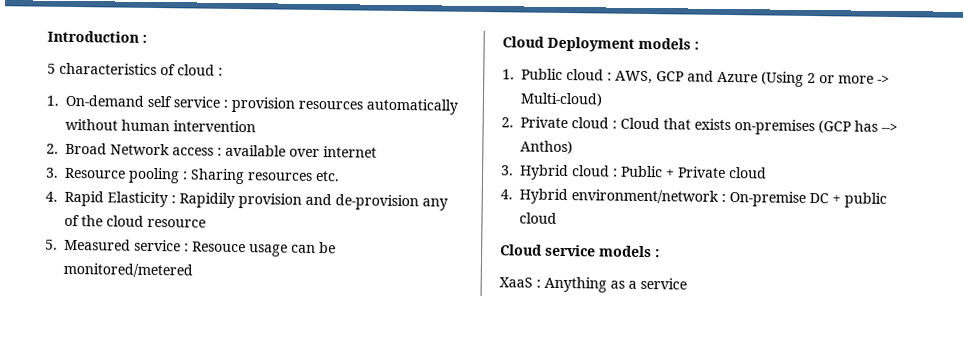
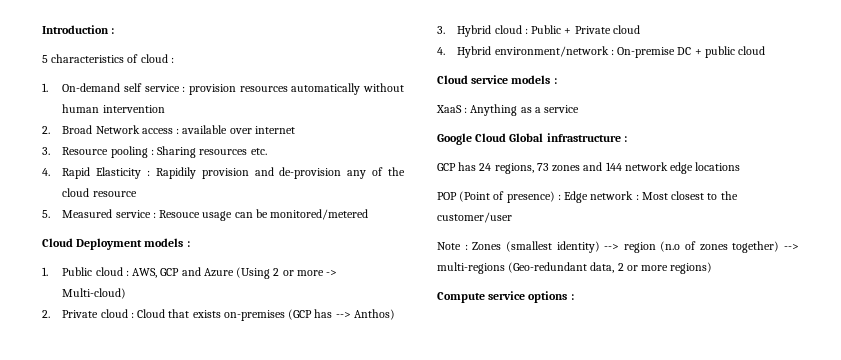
+ Google Cloud Global infrastructure :
+ GCP has 24 regions, 73 zones and 144 network edge locations
+ POP (Point of presence) : Edge network : Most closest to the customer/user
+ Note : Zones (smallest identity) --> region (n.o of zones together) --> multi-regions (Geo-redundant data, 2 or more regions)
+ Compute service options :

